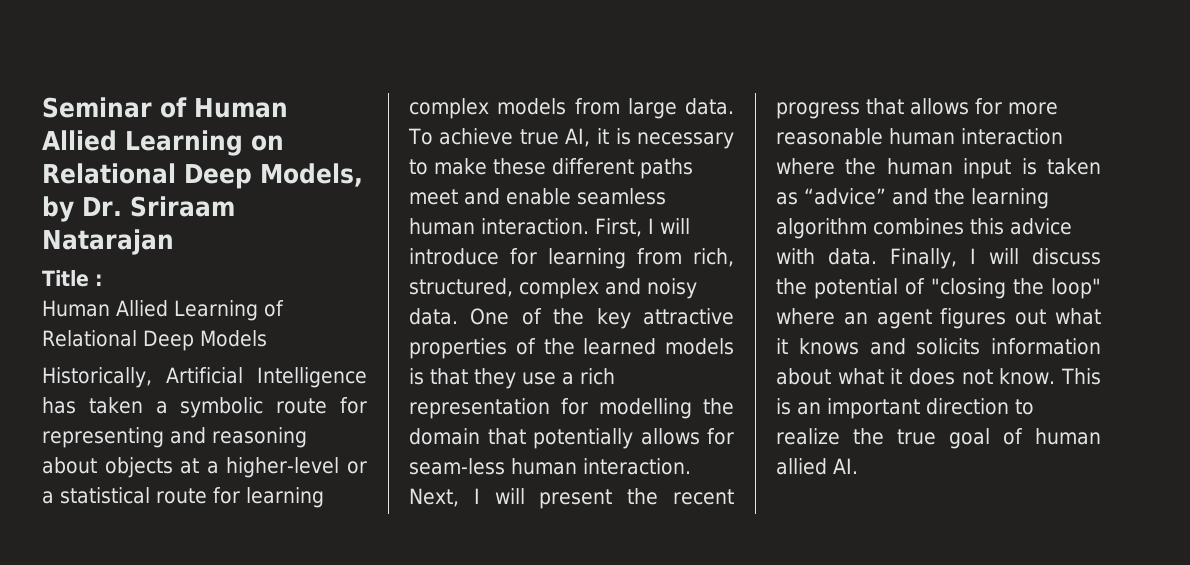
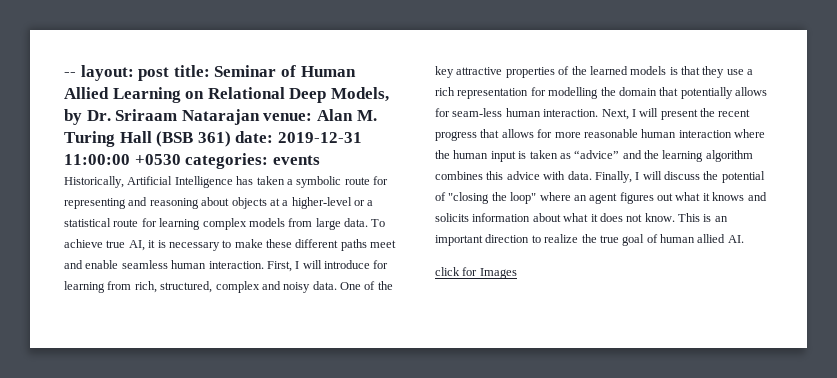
- Seminar of Human Allied Learning on Relational Deep Models, by Dr. Sriraam Natarajan
- Title :
- Human Allied Learning of Relational Deep Models
+ -- layout: post title: Seminar of Human Allied Learning on Relational Deep Models, by Dr. Sriraam Natarajan venue: Alan M. Turing Hall (BSB 361) date: 2019-12-31 11:00:00 +0530 categories: events
+ click for Images

